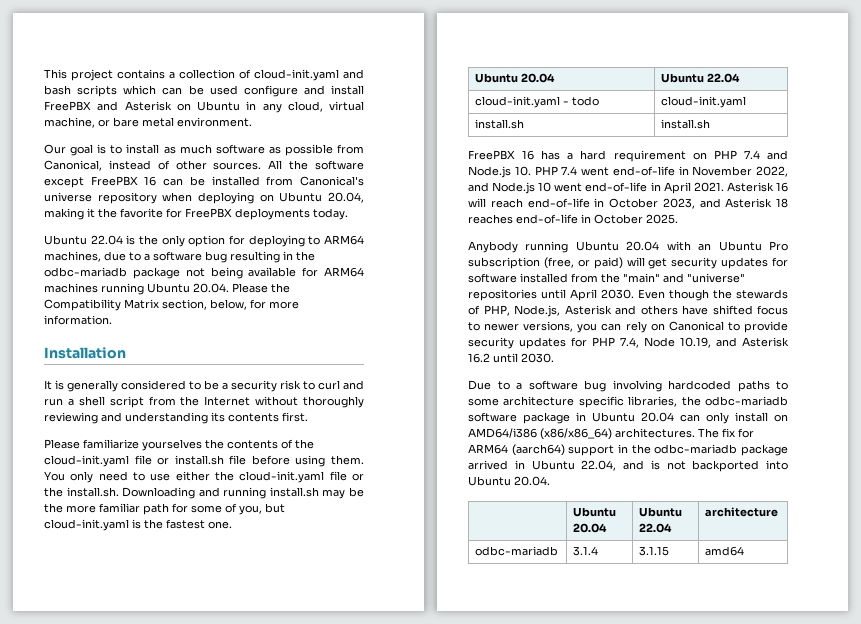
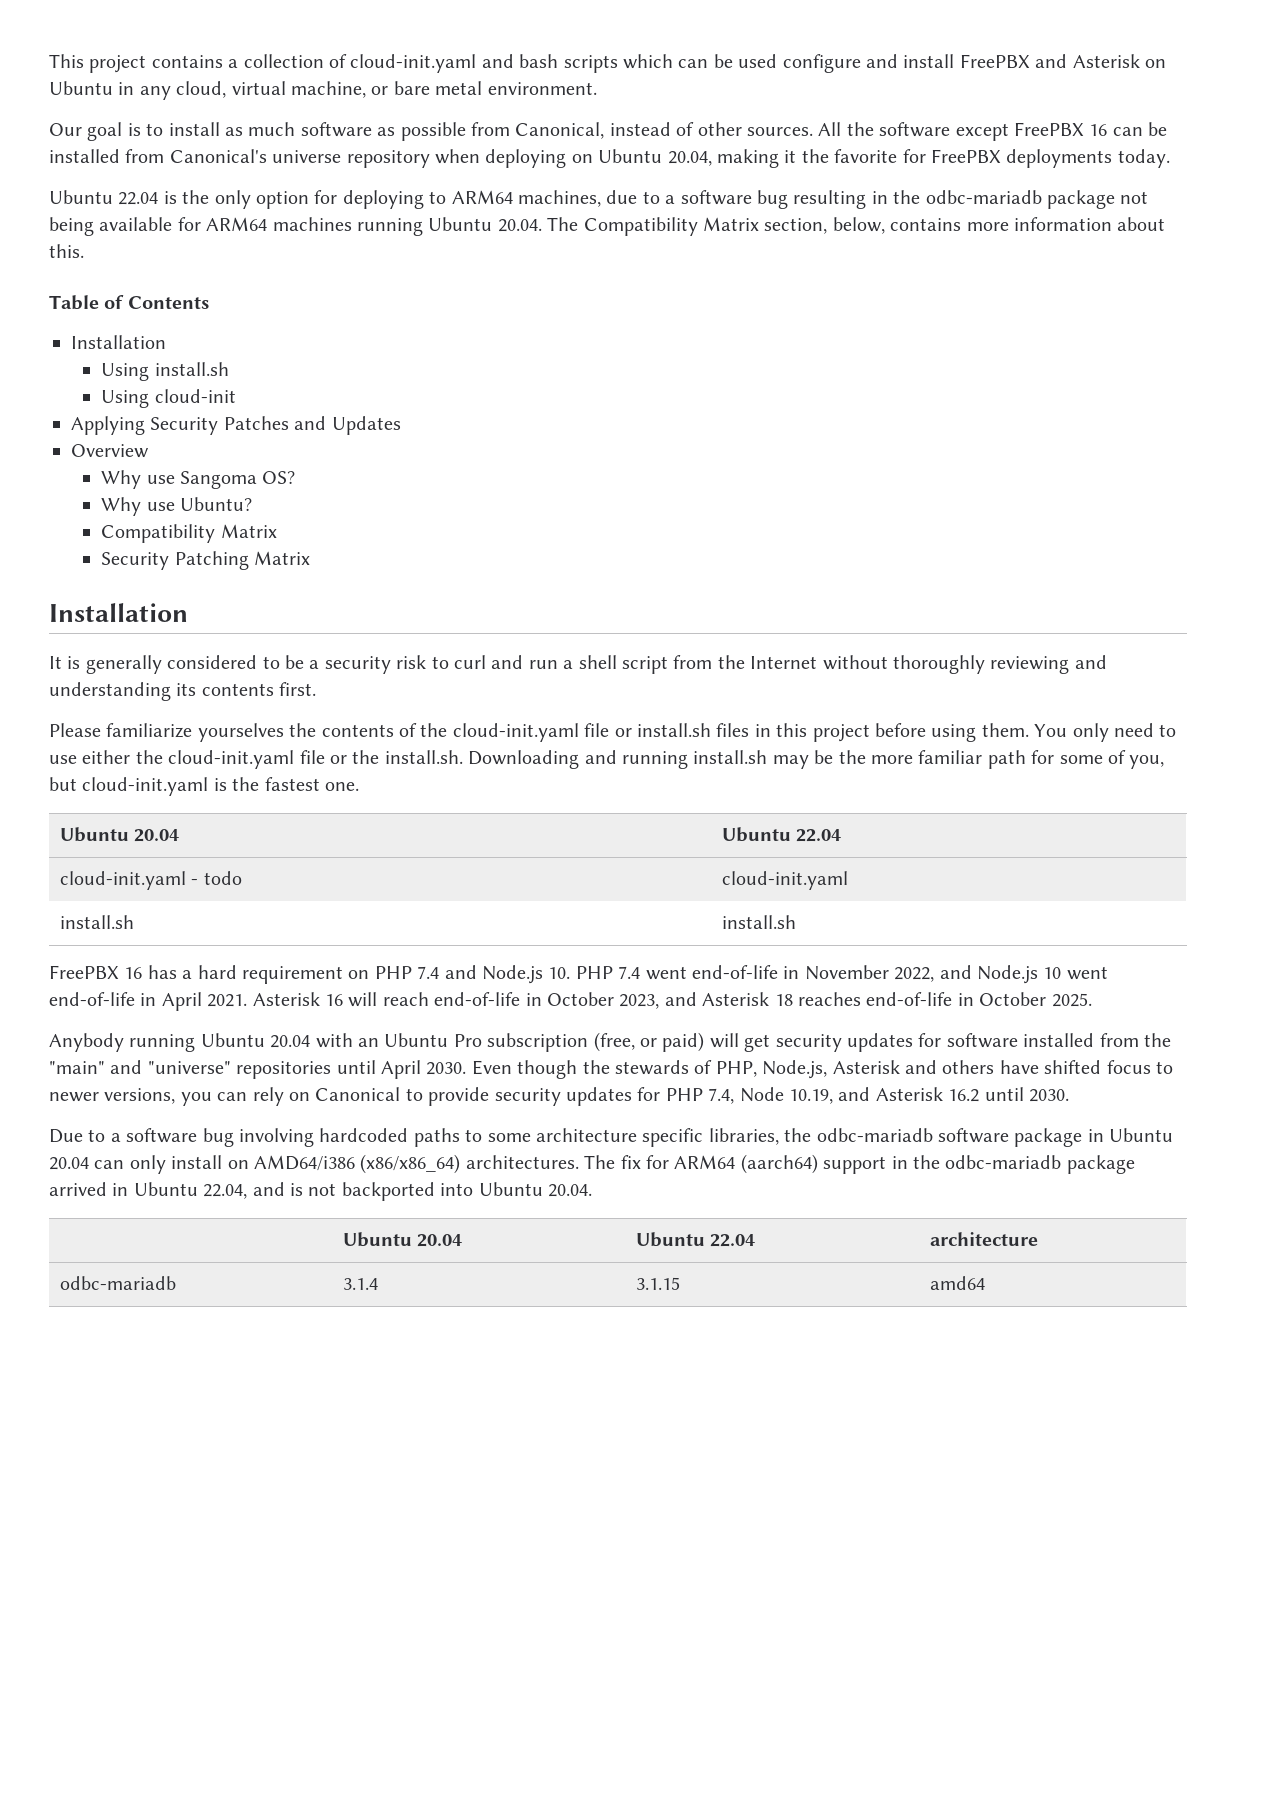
- Ubuntu 22.04 is the only option for deploying to ARM64 machines, due to a software bug resulting in the odbc-mariadb package not being available for ARM64 machines running Ubuntu 20.04. Please the Compatibility Matrix section, below, for more information.
+ Ubuntu 22.04 is the only option for deploying to ARM64 machines, due to a software bug resulting in the odbc-mariadb package not being available for ARM64 machines running Ubuntu 20.04. The Compatibility Matrix section, below, contains more information about this.
+ Table of Contents
+ Installation
+ Using install.sh
+ Using cloud-init
+ Applying Security Patches and Updates
+ Overview
+ Why use Sangoma OS?
+ Why use Ubuntu?
+ Compatibility Matrix
+ Security Patching Matrix
- Please familiarize yourselves the contents of the cloud-init.yaml file or install.sh file before using them.
+ Please familiarize yourselves the contents of the cloud-init.yaml file or install.sh files in this project before using them.

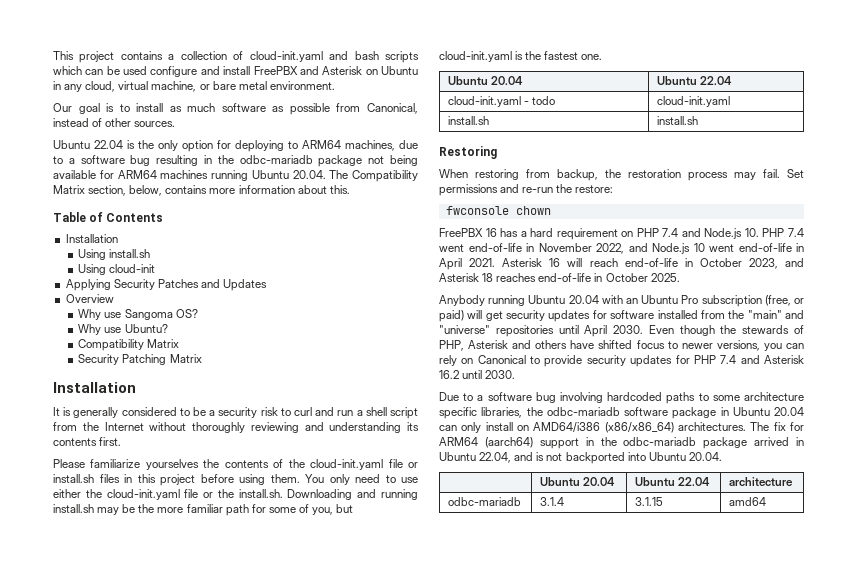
- All the software except FreePBX 16 can be installed from Canonical's universe repository when deploying on Ubuntu 20.04, making it the favorite for FreePBX deployments today.
+ Restoring
+ When restoring from backup, the restoration process may fail. Set permissions and re-run the restore:
+ fwconsole chown
- Even though the stewards of PHP, Node.js, Asterisk and others have shifted focus to newer versions, you can rely on Canonical to provide security updates for PHP 7.4, Node 10.19, and Asterisk 16.2 until 2030.
+ Even though the stewards of PHP, Asterisk and others have shifted focus to newer versions, you can rely on Canonical to provide security updates for PHP 7.4 and Asterisk 16.2 until 2030.

